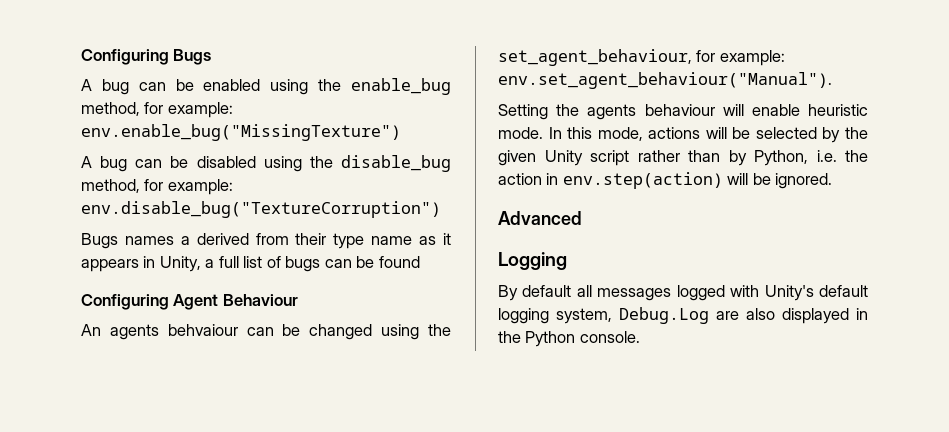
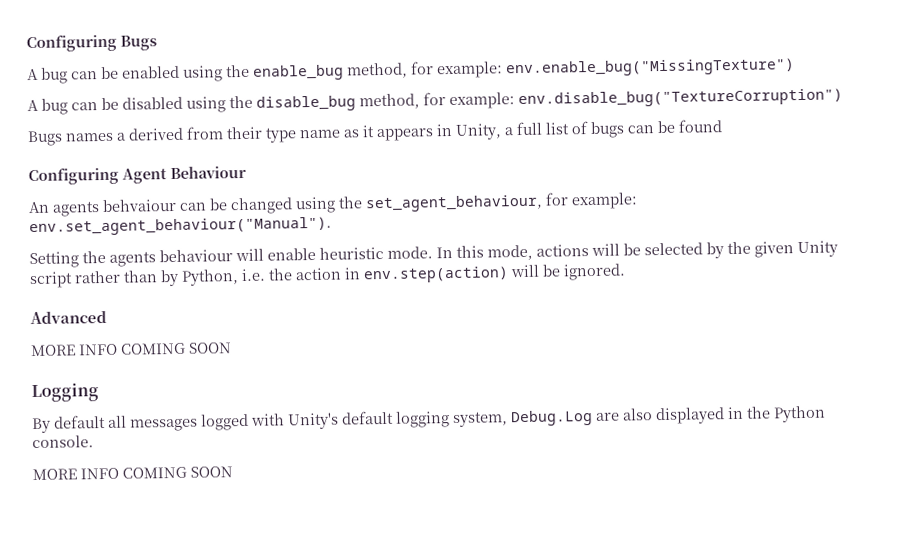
  Advanced
+ MORE INFO COMING SOON
  By default all messages logged with Unity's default logging system, Debug.Log are also displayed in the Python console.
+ MORE INFO COMING SOON

